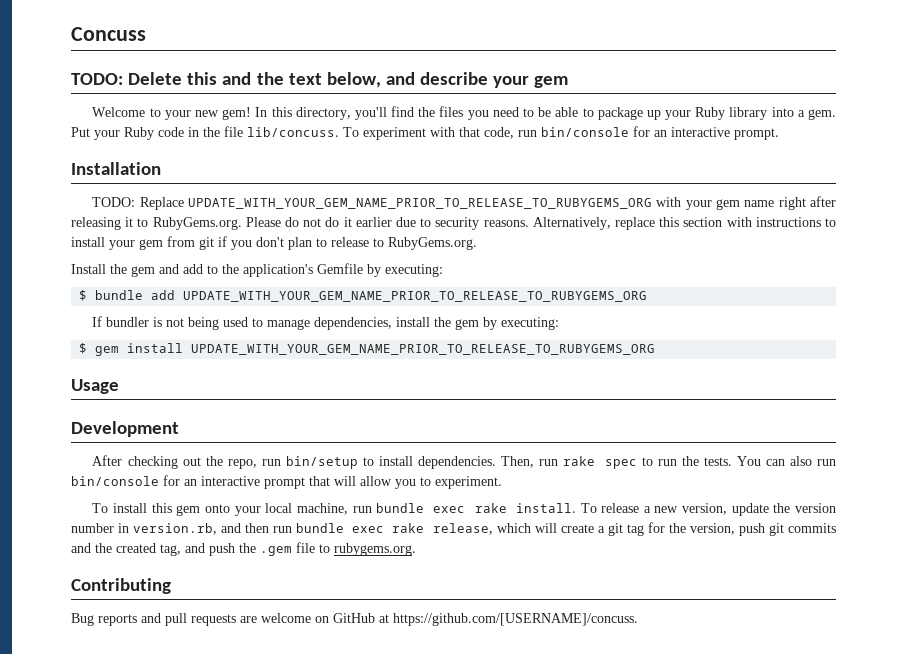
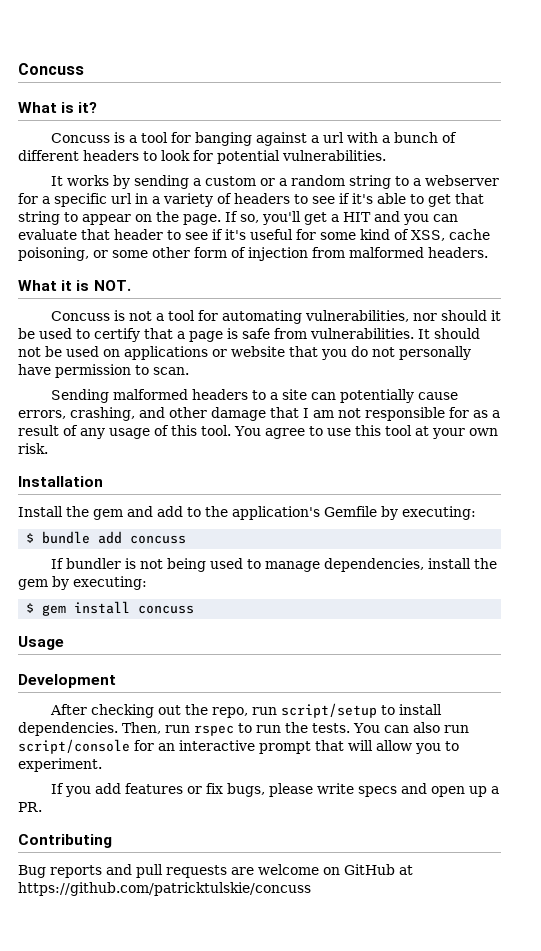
- TODO: Delete this and the text below, and describe your gem
- Welcome to your new gem! In this directory, you'll find the files you need to be able to package up your Ruby library into a gem. Put your Ruby code in the file lib/concuss. To experiment with that code, run bin/console for an interactive prompt.
+ What is it?
+ Concuss is a tool for banging against a url with a bunch of different headers to look for potential vulnerabilities.
+ It works by sending a custom or a random string to a webserver for a specific url in a variety of headers to see if it's able to get that string to appear on the page. If so, you'll get a HIT and you can evaluate that header to see if it's useful for some kind of XSS, cache poisoning, or some other form of injection from malformed headers.
+ What it is NOT.
+ Concuss is not a tool for automating vulnerabilities, nor should it be used to certify that a page is safe from vulnerabilities. It should not be used on applications or website that you do not personally have permission to scan.
+ Sending malformed headers to a site can potentially cause errors, crashing, and other damage that I am not responsible for as a result of any usage of this tool. You agree to use this tool at your own risk.
  Installation
- TODO: Replace UPDATE_WITH_YOUR_GEM_NAME_PRIOR_TO_RELEASE_TO_RUBYGEMS_ORG with your gem name right after releasing it to RubyGems.org. Please do not do it earlier due to security reasons. Alternatively, replace this section with instructions to install your gem from git if you don't plan to release to RubyGems.org.
- $ bundle add UPDATE_WITH_YOUR_GEM_NAME_PRIOR_TO_RELEASE_TO_RUBYGEMS_ORG
+ $ bundle add concuss
- $ gem install UPDATE_WITH_YOUR_GEM_NAME_PRIOR_TO_RELEASE_TO_RUBYGEMS_ORG
+ $ gem install concuss
- After checking out the repo, run bin/setup to install dependencies.
+ After checking out the repo, run script/setup to install dependencies.
- Then, run rake spec to run the tests.
+ Then, run rspec to run the tests.
- You can also run bin/console for an interactive prompt that will allow you to experiment.
+ You can also run script/console for an interactive prompt that will allow you to experiment.
- To install this gem onto your local machine, run bundle exec rake install. To release a new version, update the version number in version.rb, and then run bundle exec rake release, which will create a git tag for the version, push git commits and the created tag, and push the .gem file to rubygems.org.
+ If you add features or fix bugs, please write specs and open up a PR.
- Bug reports and pull requests are welcome on GitHub at https://github.com/[USERNAME]/concuss.
+ Bug reports and pull requests are welcome on GitHub at https://github.com/patricktulskie/concuss

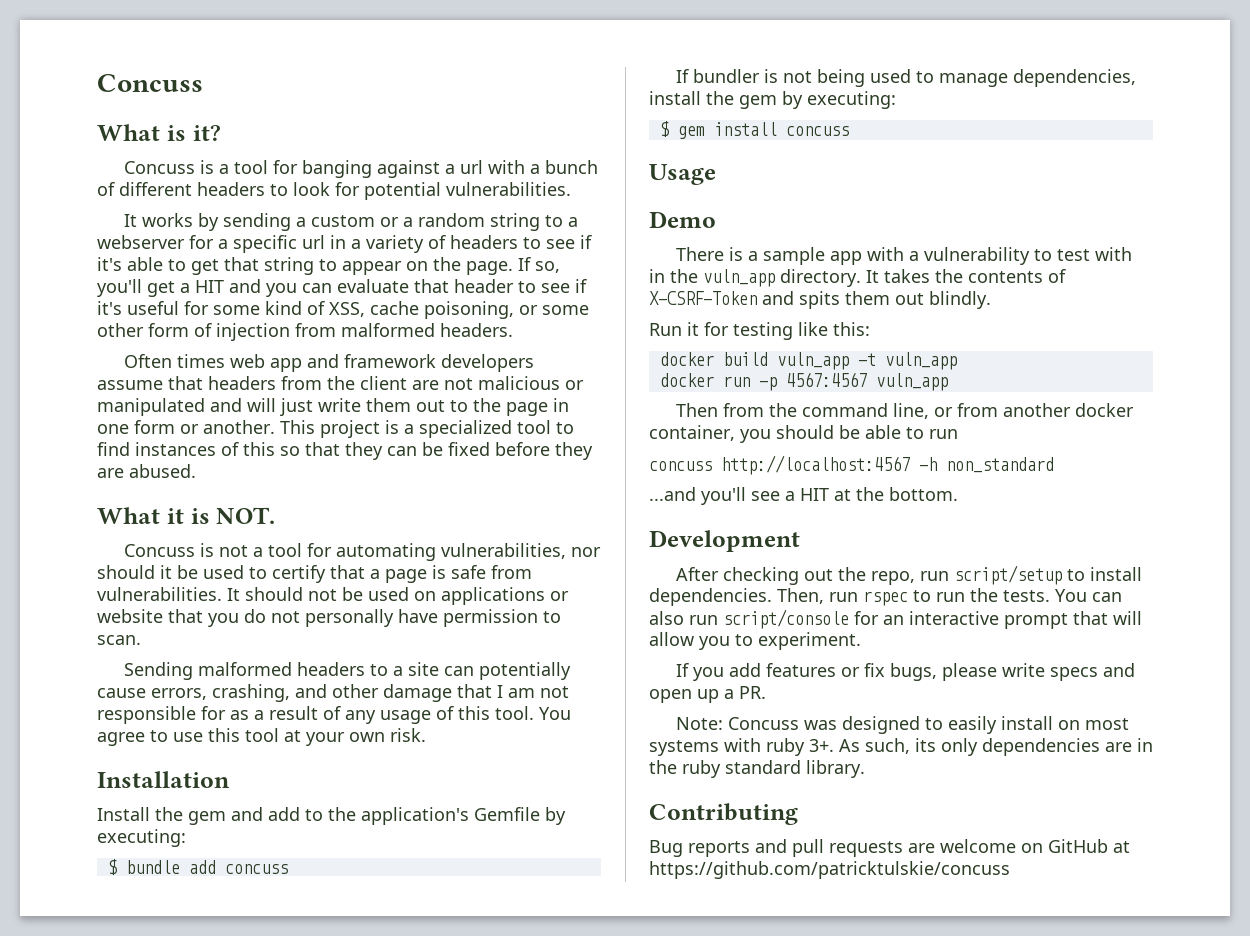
+ Often times web app and framework developers assume that headers from the client are not malicious or manipulated and will just write them out to the page in one form or another. This project is a specialized tool to find instances of this so that they can be fixed before they are abused.
+ Demo
+ There is a sample app with a vulnerability to test with in the vuln_app directory. It takes the contents of X-CSRF-Token and spits them out blindly.
+ Run it for testing like this:
+ docker build vuln_app -t vuln_app
+ docker run -p 4567:4567 vuln_app
+ Then from the command line, or from another docker container, you should be able to run
+ concuss http://localhost:4567 -h non_standard
+ ...and you'll see a HIT at the bottom.
+ Note: Concuss was designed to easily install on most systems with ruby 3+. As such, its only dependencies are in the ruby standard library.

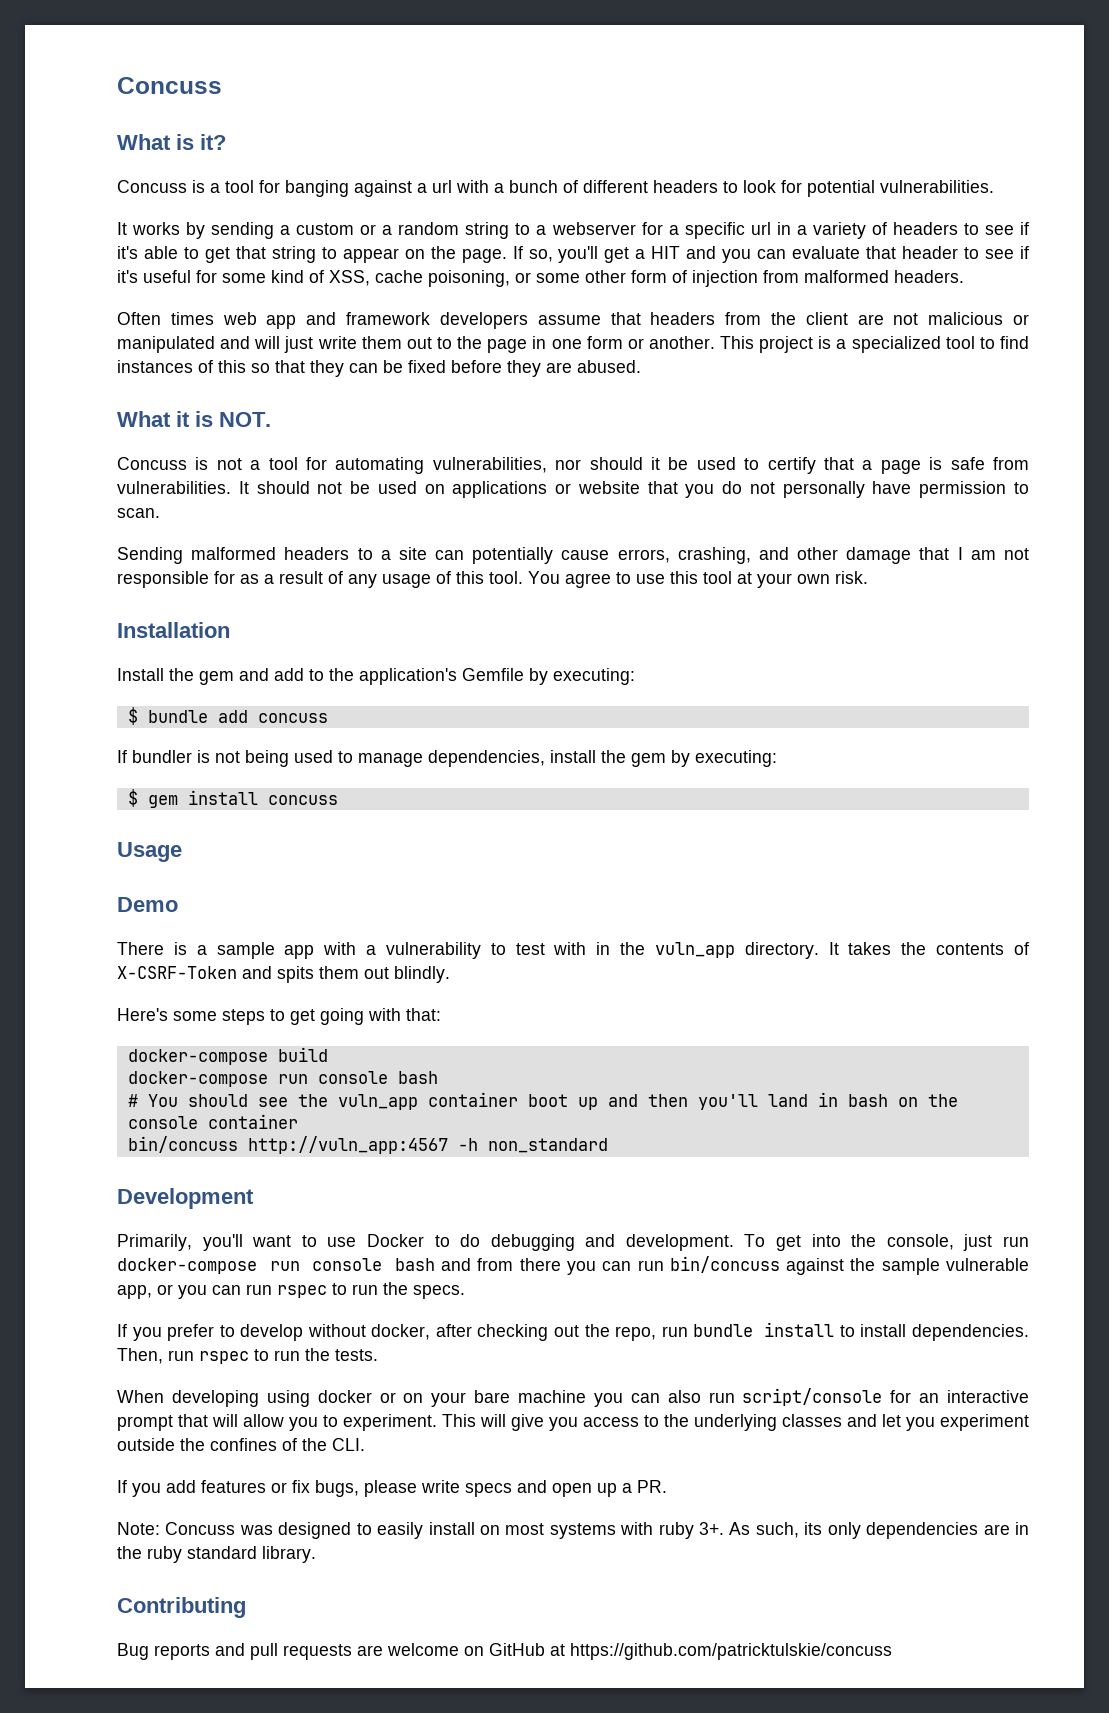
- Run it for testing like this:
- docker build vuln_app -t vuln_app
- docker run -p 4567:4567 vuln_app
- Then from the command line, or from another docker container, you should be able to run
- concuss http://localhost:4567 -h non_standard
- ...and you'll see a HIT at the bottom.
+ Here's some steps to get going with that:
+ docker-compose build
+ docker-compose run console bash
+ # You should see the vuln_app container boot up and then you'll land in bash on the console container
+ bin/concuss http://vuln_app:4567 -h non_standard
  Development
- After checking out the repo, run script/setup to install dependencies.
+ Primarily, you'll want to use Docker to do debugging and development. To get into the console, just run docker-compose run console bash and from there you can run bin/concuss against the sample vulnerable app, or you can run rspec to run the specs.
+ If you prefer to develop without docker, after checking out the repo, run bundle install to install dependencies.
- Then, run rspec to run the tests. You can also run script/console for an interactive prompt that will allow you to experiment.
+ Then, run rspec to run the tests.
+ When developing using docker or on your bare machine you can also run script/console for an interactive prompt that will allow you to experiment. This will give you access to the underlying classes and let you experiment outside the confines of the CLI.

